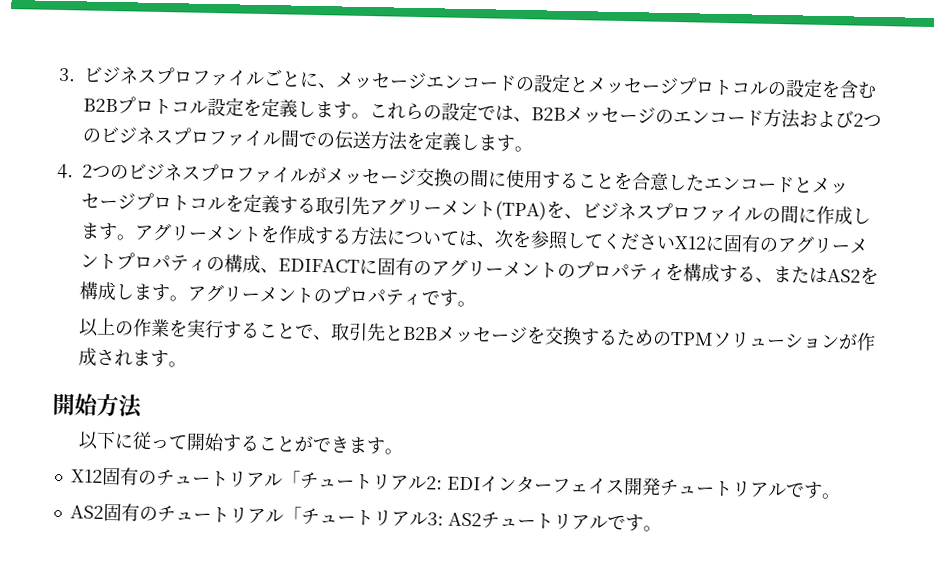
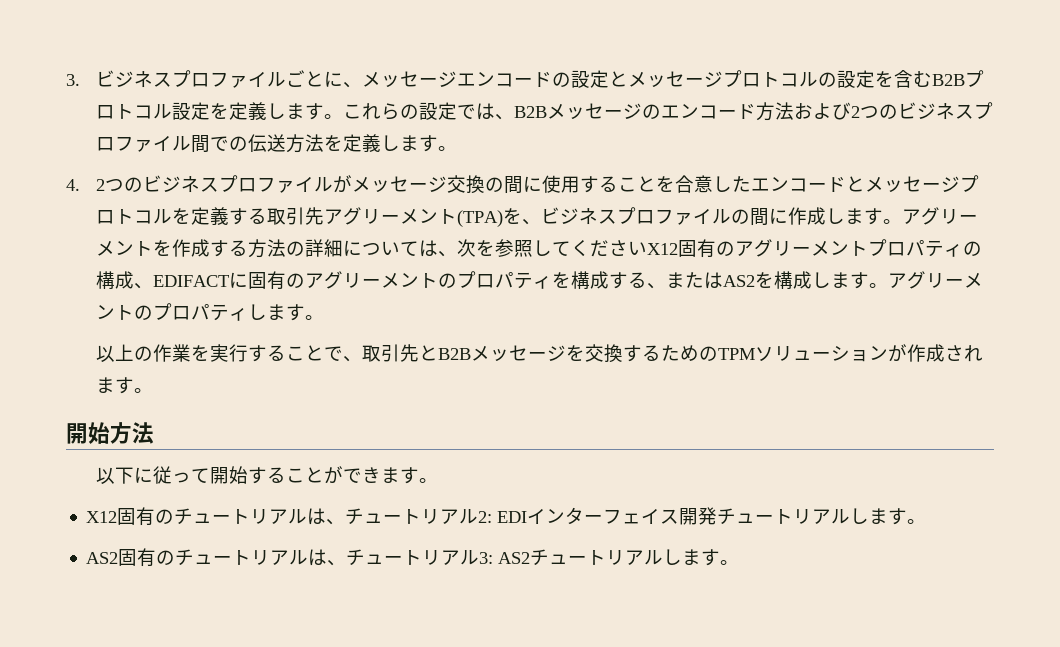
- アグリーメントを作成する方法については、次を参照してくださいX12に固有のアグリーメントプロパティの構成、EDIFACTに固有のアグリーメントのプロパティを構成する、またはAS2を構成します。
+ アグリーメントを作成する方法の詳細については、次を参照してくださいX12固有のアグリーメントプロパティの構成、EDIFACTに固有のアグリーメントのプロパティを構成する、またはAS2を構成します。
- アグリーメントのプロパティです。
+ アグリーメントのプロパティします。
- X12固有のチュートリアル「チュートリアル2: EDIインターフェイス開発チュートリアルです。
+ X12固有のチュートリアルは、チュートリアル2: EDIインターフェイス開発チュートリアルします。
- AS2固有のチュートリアル「チュートリアル3: AS2チュートリアルです。
+ AS2固有のチュートリアルは、チュートリアル3: AS2チュートリアルします。

